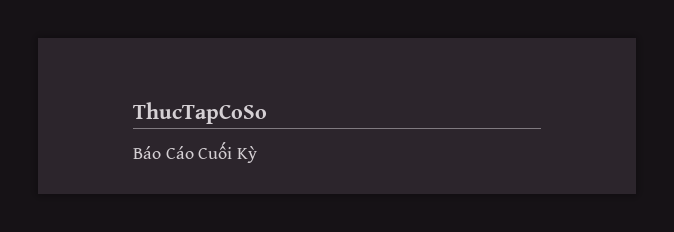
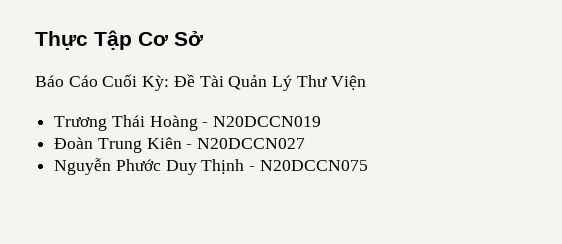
- ThucTapCoSo
+ Thực Tập Cơ Sở
- Báo Cáo Cuối Kỳ
+ Báo Cáo Cuối Kỳ: Đề Tài Quản Lý Thư Viện
+ Trương Thái Hoàng - N20DCCN019
+ Đoàn Trung Kiên - N20DCCN027
+ Nguyễn Phước Duy Thịnh - N20DCCN075

